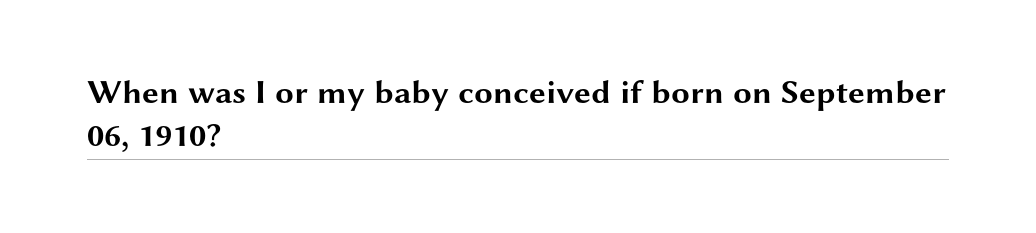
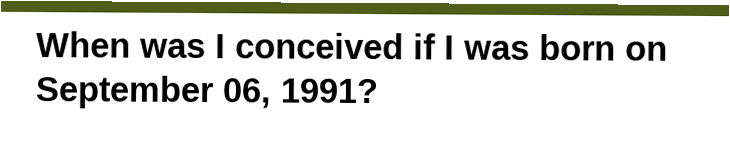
- When was I or my baby conceived if born on September 06, 1910?
+ When was I conceived if I was born on September 06, 1991?

